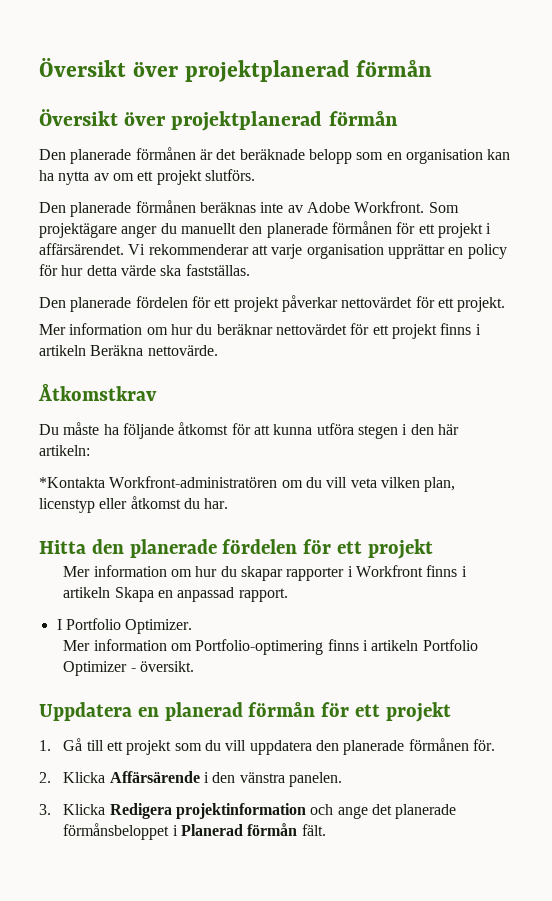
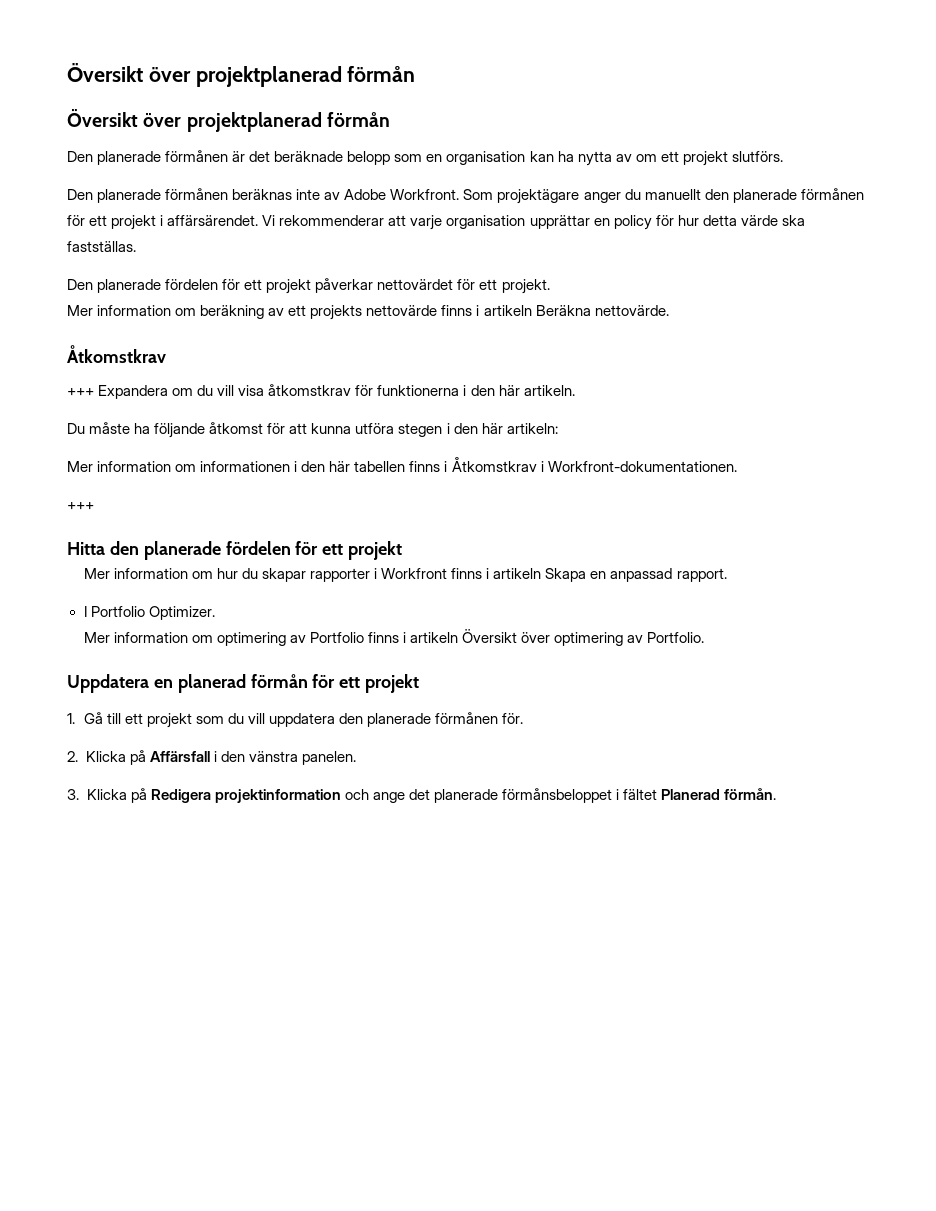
- Mer information om hur du beräknar nettovärdet för ett projekt finns i artikeln Beräkna nettovärde.
+ Mer information om beräkning av ett projekts nettovärde finns i artikeln Beräkna nettovärde.
+ +++ Expandera om du vill visa åtkomstkrav för funktionerna i den här artikeln.
- *Kontakta Workfront-administratören om du vill veta vilken plan, licenstyp eller åtkomst du har.
+ Mer information om informationen i den här tabellen finns i Åtkomstkrav i Workfront-dokumentationen.
+ +++
- Mer information om Portfolio-optimering finns i artikeln Portfolio Optimizer - översikt.
+ Mer information om optimering av Portfolio finns i artikeln Översikt över optimering av Portfolio.
- 2. Klicka Affärsärende i den vänstra panelen.
+ 2. Klicka på Affärsfall i den vänstra panelen.
- 3. Klicka Redigera projektinformation och ange det planerade förmånsbeloppet i Planerad förmån fält.
+ 3. Klicka på Redigera projektinformation och ange det planerade förmånsbeloppet i fältet Planerad förmån.

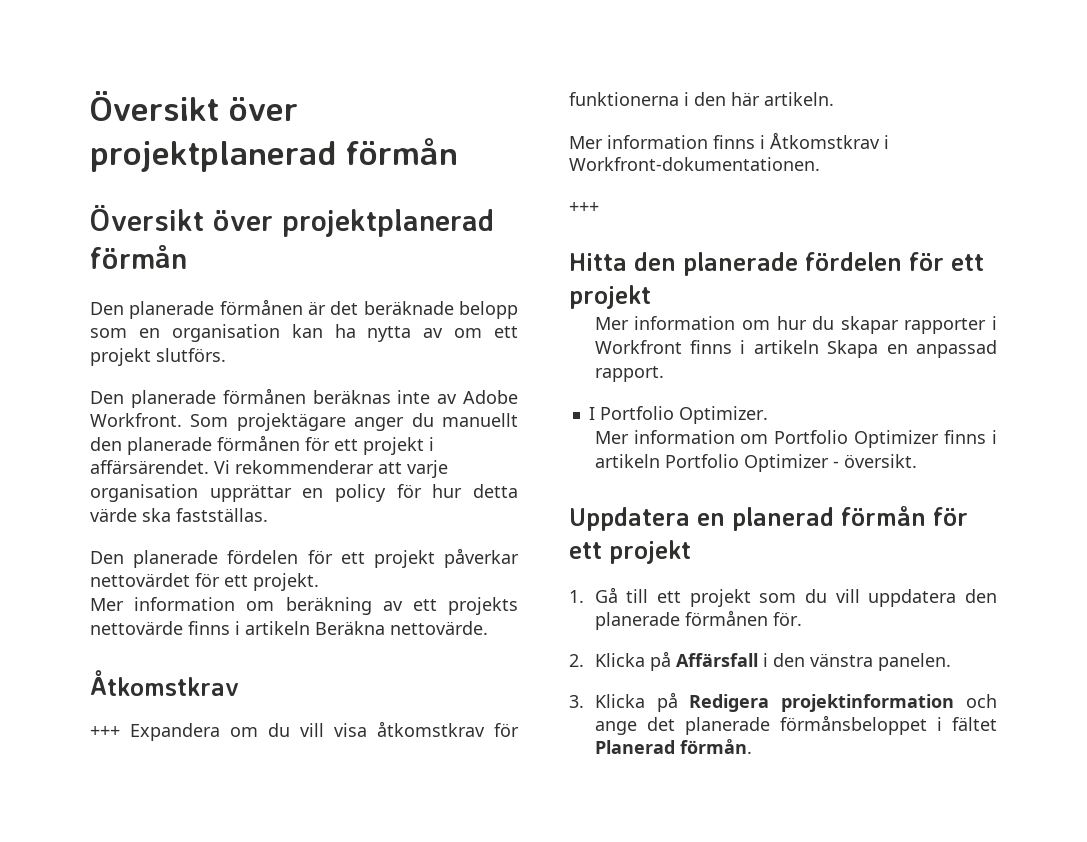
- Du måste ha följande åtkomst för att kunna utföra stegen i den här artikeln:
- Mer information om informationen i den här tabellen finns i Åtkomstkrav i Workfront-dokumentationen.
+ Mer information finns i Åtkomstkrav i Workfront-dokumentationen.
- Mer information om optimering av Portfolio finns i artikeln Översikt över optimering av Portfolio.
+ Mer information om Portfolio Optimizer finns i artikeln Portfolio Optimizer - översikt.

